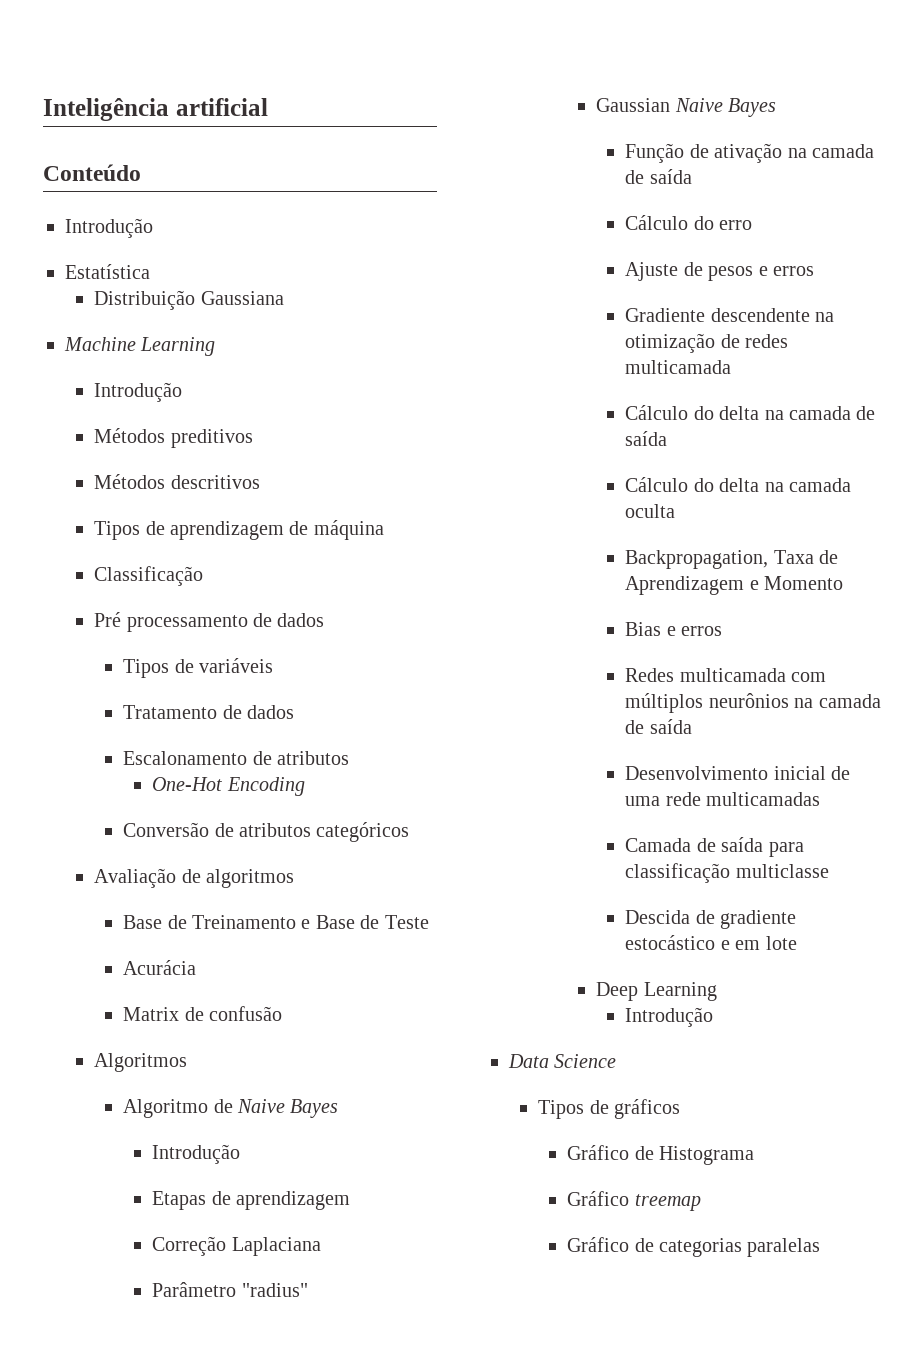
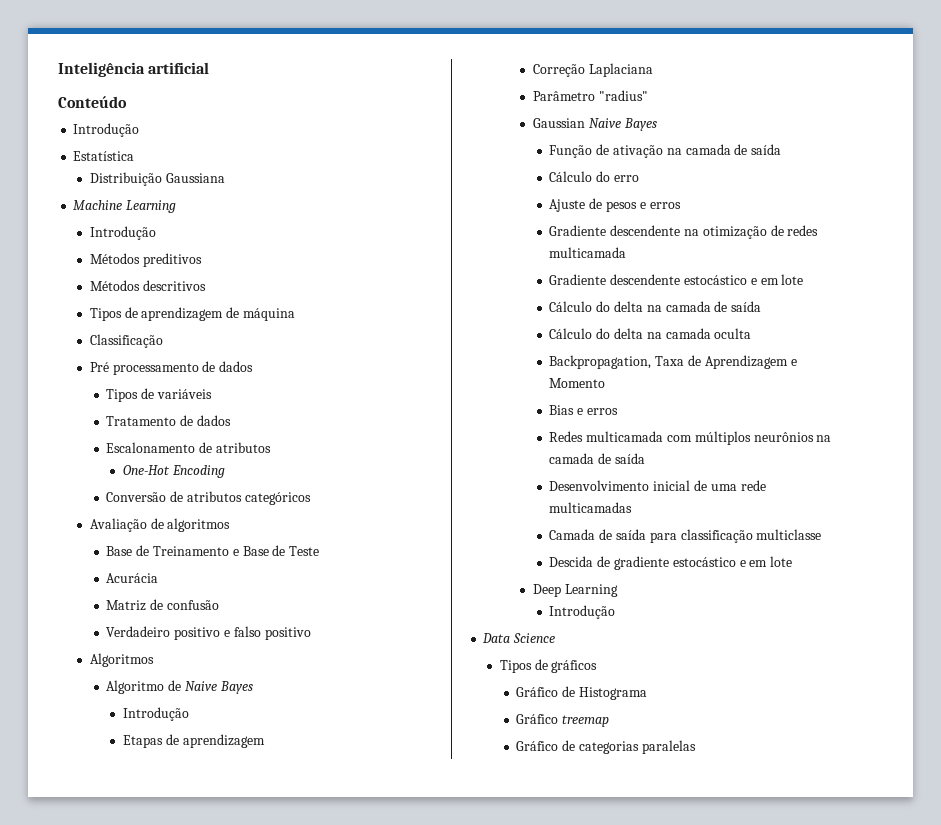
- Matrix de confusão
+ Matriz de confusão
+ Verdadeiro positivo e falso positivo
+ Gradiente descendente estocástico e em lote

